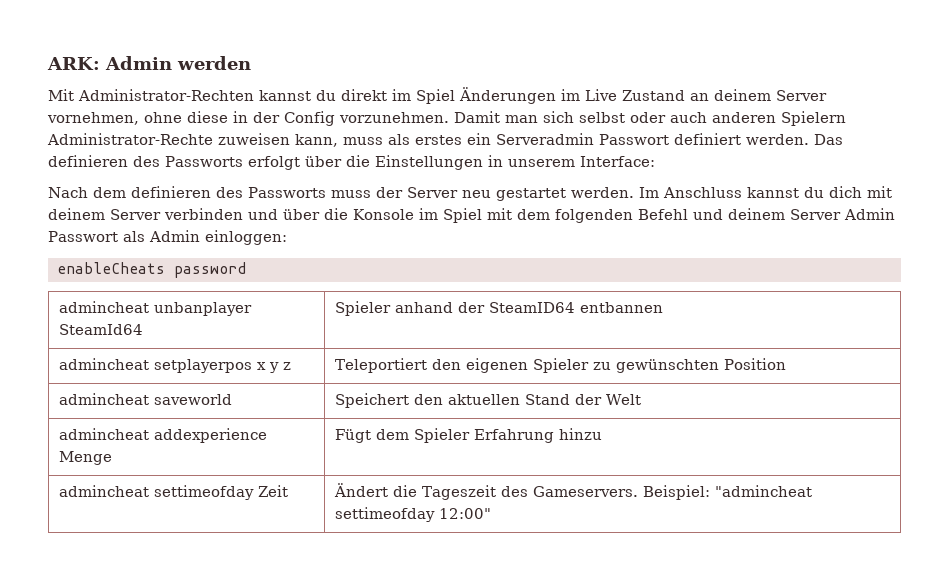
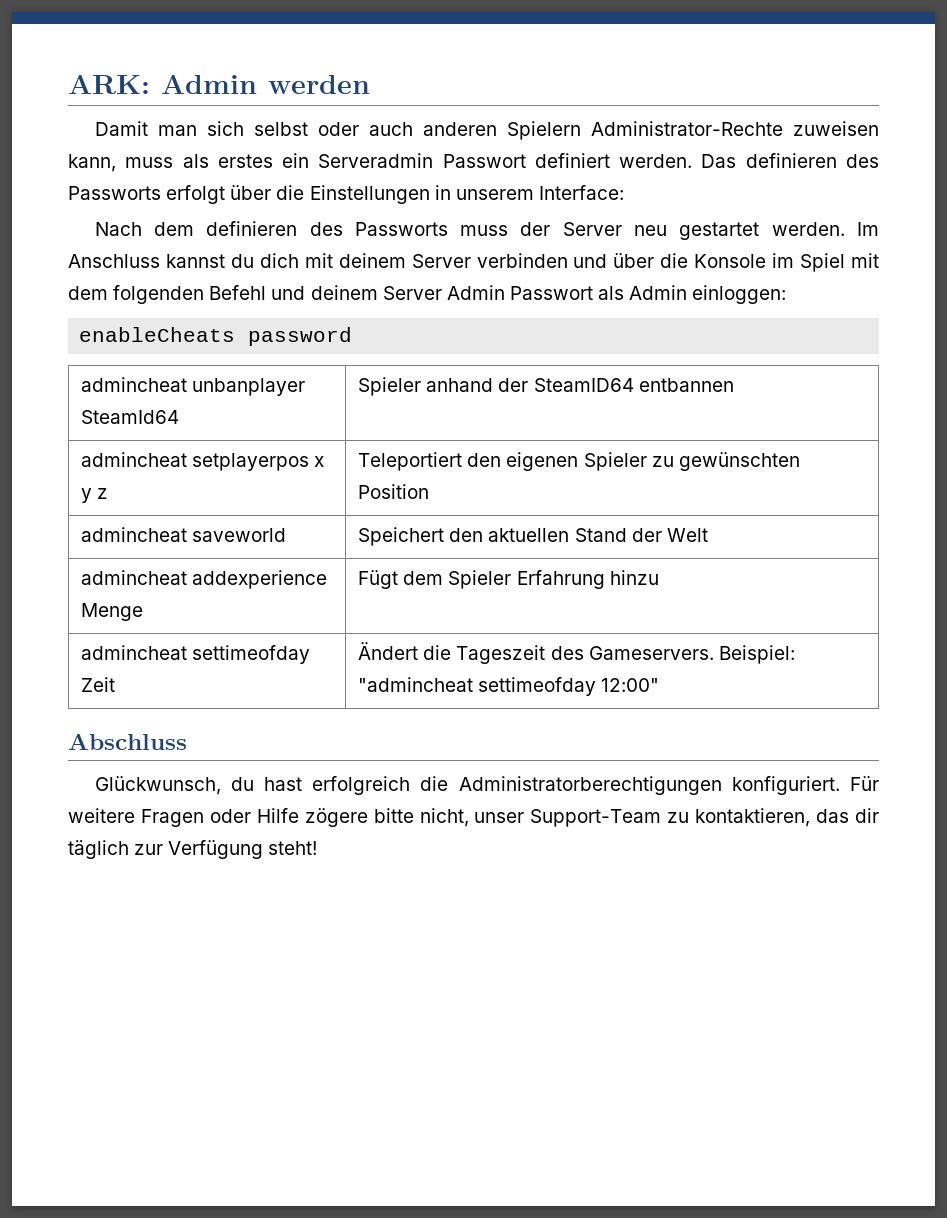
- Mit Administrator-Rechten kannst du direkt im Spiel Änderungen im Live Zustand an deinem Server vornehmen, ohne diese in der Config vorzunehmen.
+ Abschluss
+ Glückwunsch, du hast erfolgreich die Administratorberechtigungen konfiguriert. Für weitere Fragen oder Hilfe zögere bitte nicht, unser Support-Team zu kontaktieren, das dir täglich zur Verfügung steht!

